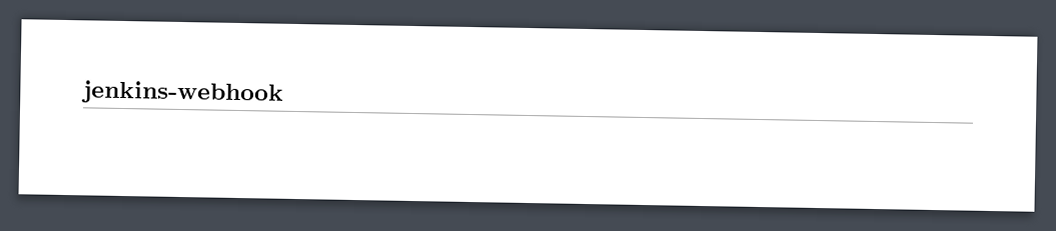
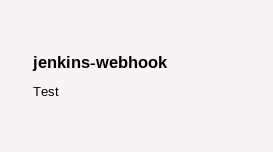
+ Test

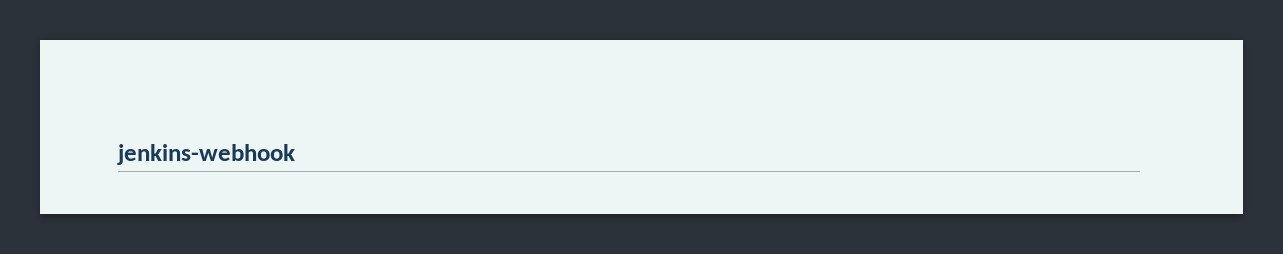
- Test

